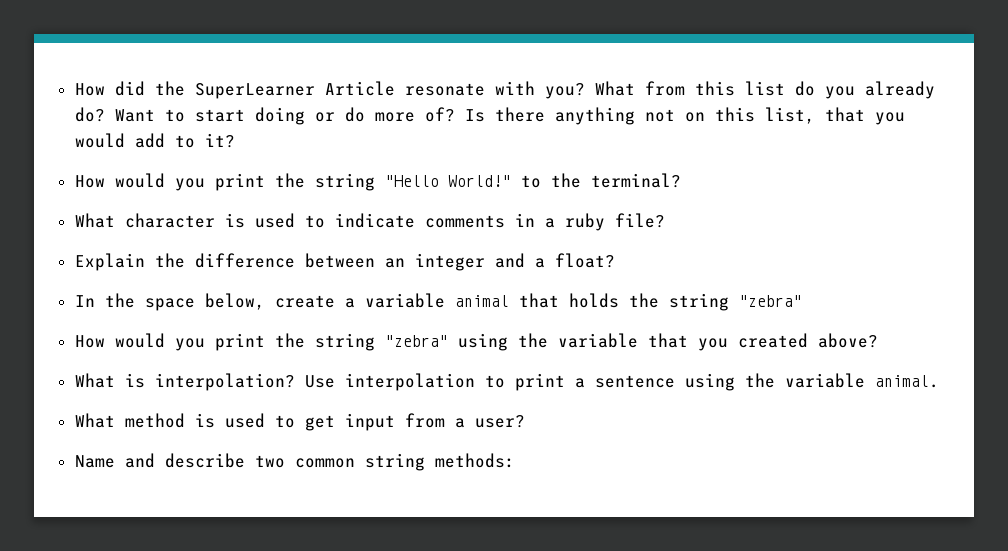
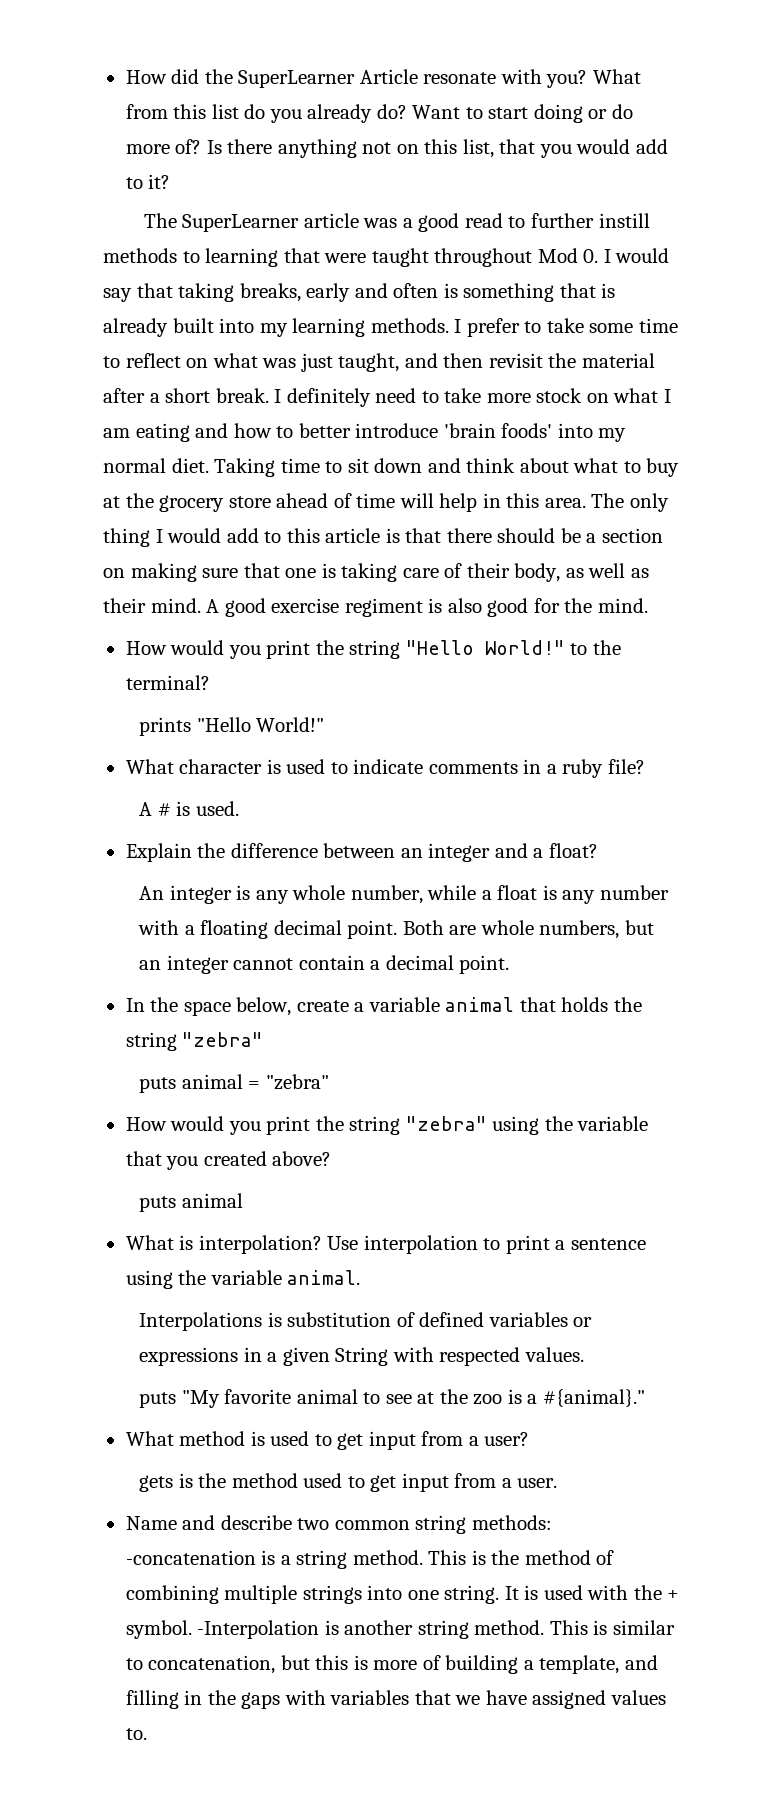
+ The SuperLearner article was a good read to further instill methods to learning that were taught throughout Mod 0. I would say that taking breaks, early and often is something that is already built into my learning methods. I prefer to take some time to reflect on what was just taught, and then revisit the material after a short break. I definitely need to take more stock on what I am eating and how to better introduce 'brain foods' into my normal diet. Taking time to sit down and think about what to buy at the grocery store ahead of time will help in this area. The only thing I would add to this article is that there should be a section on making sure that one is taking care of their body, as well as their mind. A good exercise regiment is also good for the mind.
+ prints "Hello World!"
+ A # is used.
+ An integer is any whole number, while a float is any number with a floating decimal point. Both are whole numbers, but an integer cannot contain a decimal point.
+ puts animal = "zebra"
  How would you print the string "zebra" using the variable that you created above?
+ puts animal
+ Interpolations is substitution of defined variables or expressions in a given String with respected values.
+ puts "My favorite animal to see at the zoo is a #{animal}."
+ gets is the method used to get input from a user.
- Name and describe two common string methods:
+ Name and describe two common string methods: -concatenation is a string method. This is the method of combining multiple strings into one string. It is used with the + symbol. -Interpolation is another string method. This is similar to concatenation, but this is more of building a template, and filling in the gaps with variables that we have assigned values to.

